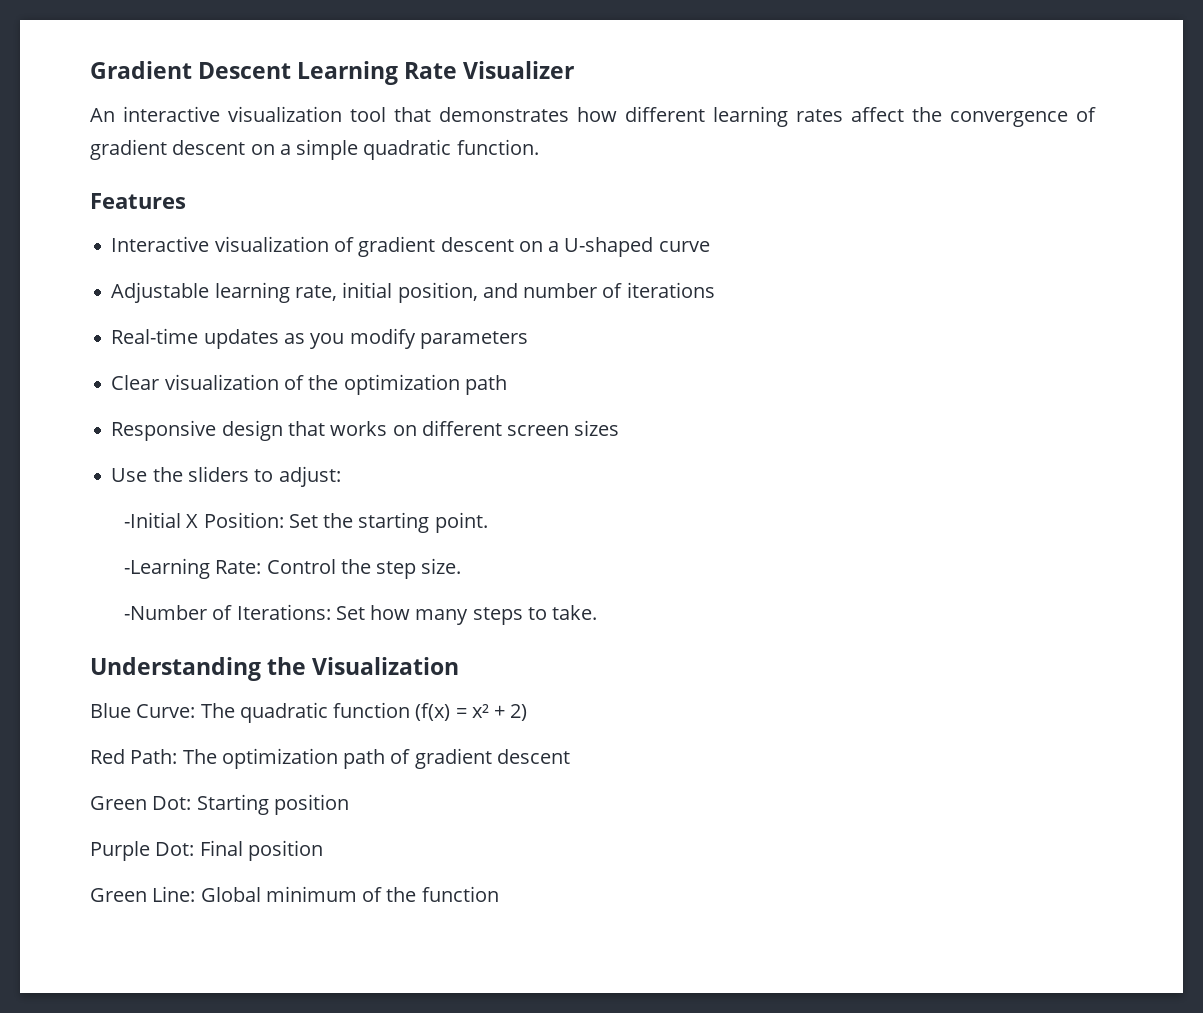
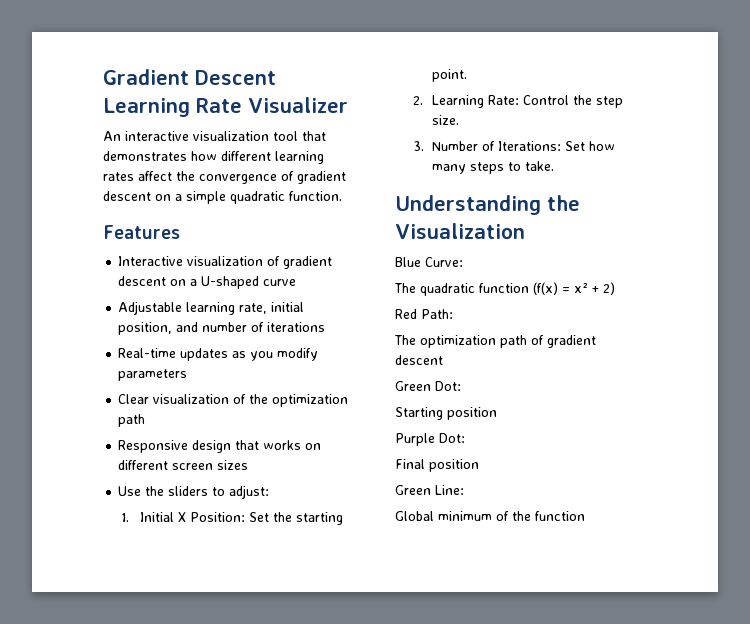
- -Initial X Position: Set the starting point.
+ 1. Initial X Position: Set the starting point.
- -Learning Rate: Control the step size.
+ 2. Learning Rate: Control the step size.
- -Number of Iterations: Set how many steps to take.
+ 3. Number of Iterations: Set how many steps to take.
- Blue Curve: The quadratic function (f(x) = x² + 2)
+ Blue Curve:
+ The quadratic function (f(x) = x² + 2)
- Red Path: The optimization path of gradient descent
+ Red Path:
+ The optimization path of gradient descent
- Green Dot: Starting position
+ Green Dot:
+ Starting position
- Purple Dot: Final position
+ Purple Dot:
+ Final position
- Green Line: Global minimum of the function
+ Green Line:
+ Global minimum of the function

